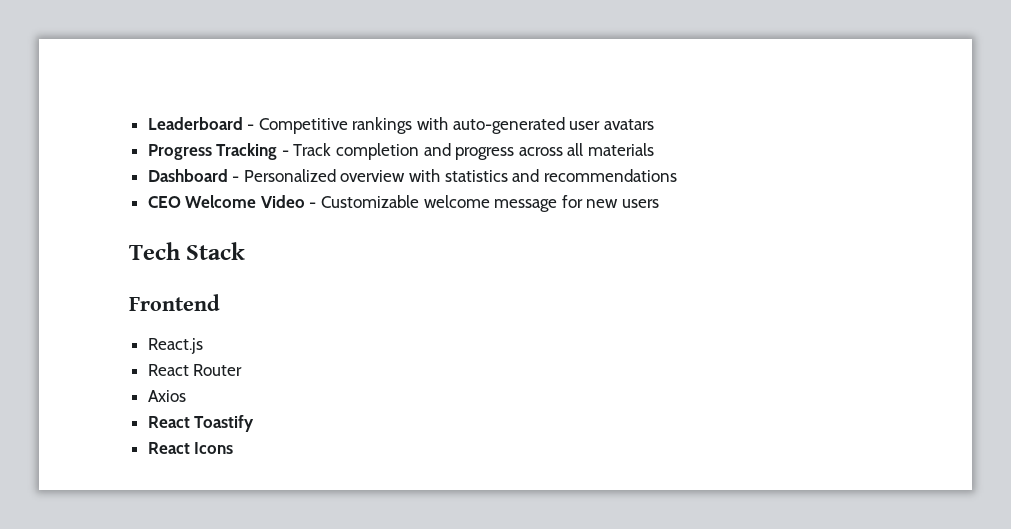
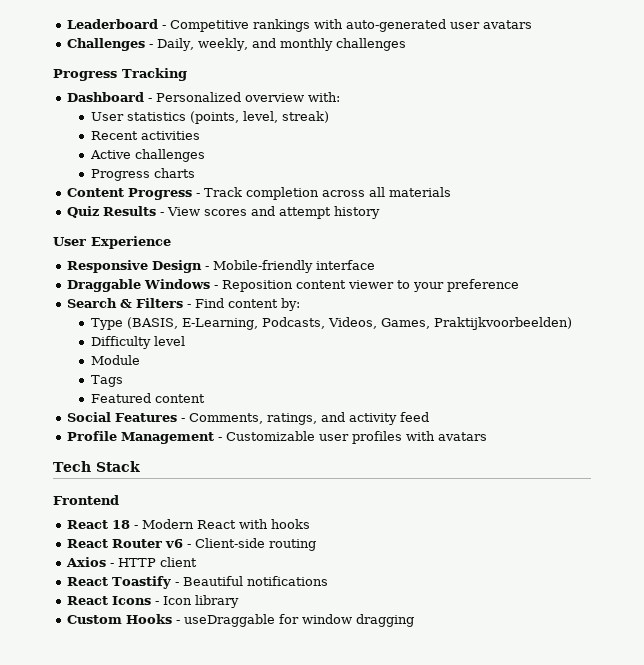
- Progress Tracking - Track completion and progress across all materials
- Dashboard - Personalized overview with statistics and recommendations
- CEO Welcome Video - Customizable welcome message for new users
+ Challenges - Daily, weekly, and monthly challenges
+ Progress Tracking
+ Dashboard - Personalized overview with:
+ User statistics (points, level, streak)
+ Recent activities
+ Active challenges
+ Progress charts
+ Content Progress - Track completion across all materials
+ Quiz Results - View scores and attempt history
+ User Experience
+ Responsive Design - Mobile-friendly interface
+ Draggable Windows - Reposition content viewer to your preference
+ Search & Filters - Find content by:
+ Type (BASIS, E-Learning, Podcasts, Videos, Games, Praktijkvoorbeelden)
+ Difficulty level
+ Module
+ Tags
+ Featured content
+ Social Features - Comments, ratings, and activity feed
+ Profile Management - Customizable user profiles with avatars
  Tech Stack
  Frontend
- React.js
- React Router
- Axios
+ React 18 - Modern React with hooks
+ React Router v6 - Client-side routing
+ Axios - HTTP client
- React Toastify
+ React Toastify - Beautiful notifications
- React Icons
+ React Icons - Icon library
+ Custom Hooks - useDraggable for window dragging

